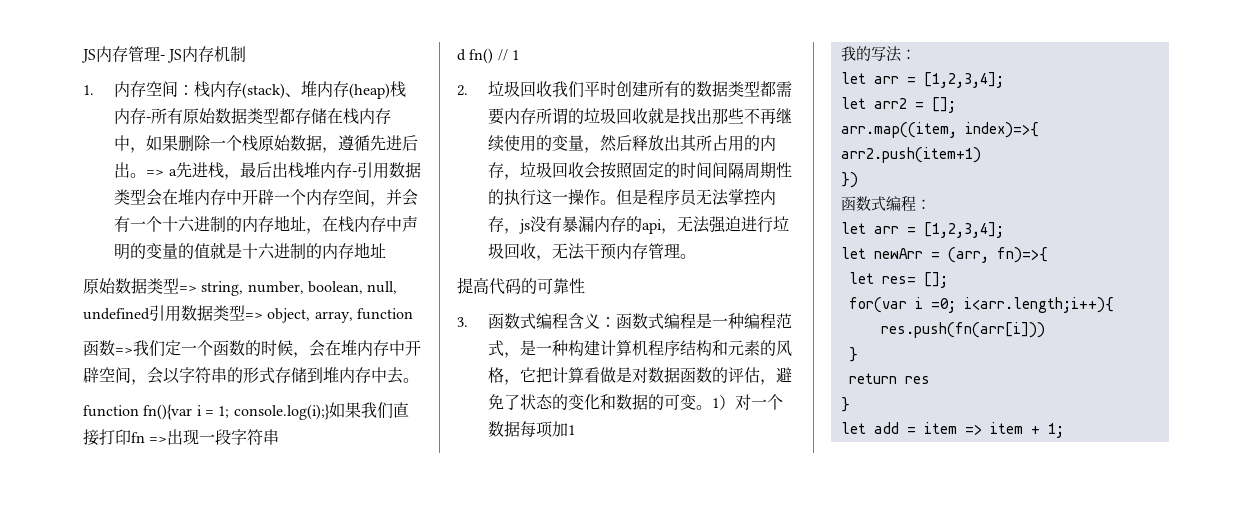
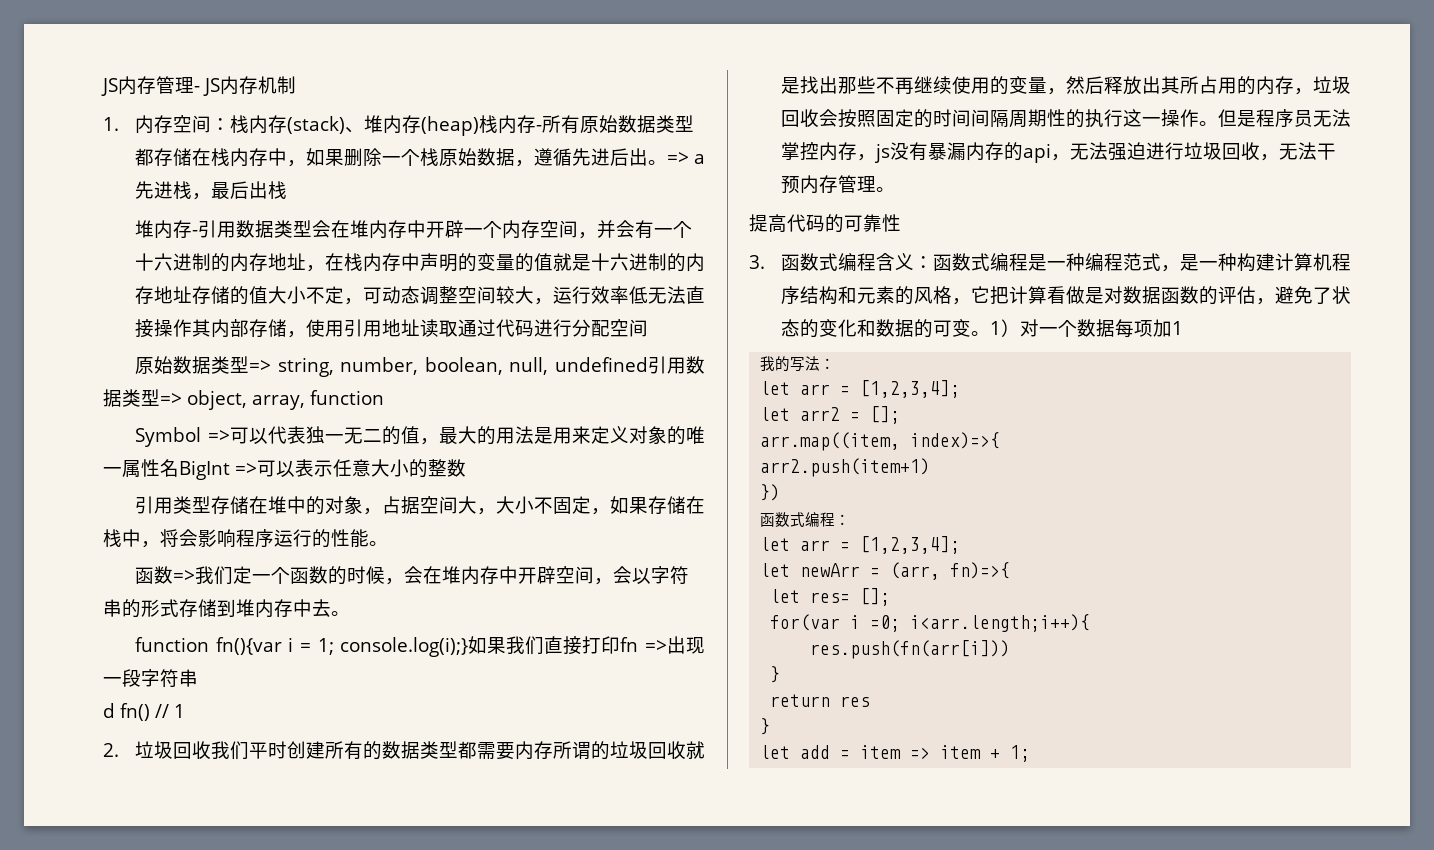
- => a先进栈，最后出栈堆内存-引用数据类型会在堆内存中开辟一个内存空间，并会有一个十六进制的内存地址，在栈内存中声明的变量的值就是十六进制的内存地址
+ => a先进栈，最后出栈
+ 堆内存-引用数据类型会在堆内存中开辟一个内存空间，并会有一个十六进制的内存地址，在栈内存中声明的变量的值就是十六进制的内存地址存储的值大小不定，可动态调整空间较大，运行效率低无法直接操作其内部存储，使用引用地址读取通过代码进行分配空间
+ Symbol =>可以代表独一无二的值，最大的用法是用来定义对象的唯一属性名BigInt =>可以表示任意大小的整数
+ 引用类型存储在堆中的对象，占据空间大，大小不固定，如果存储在栈中，将会影响程序运行的性能。

